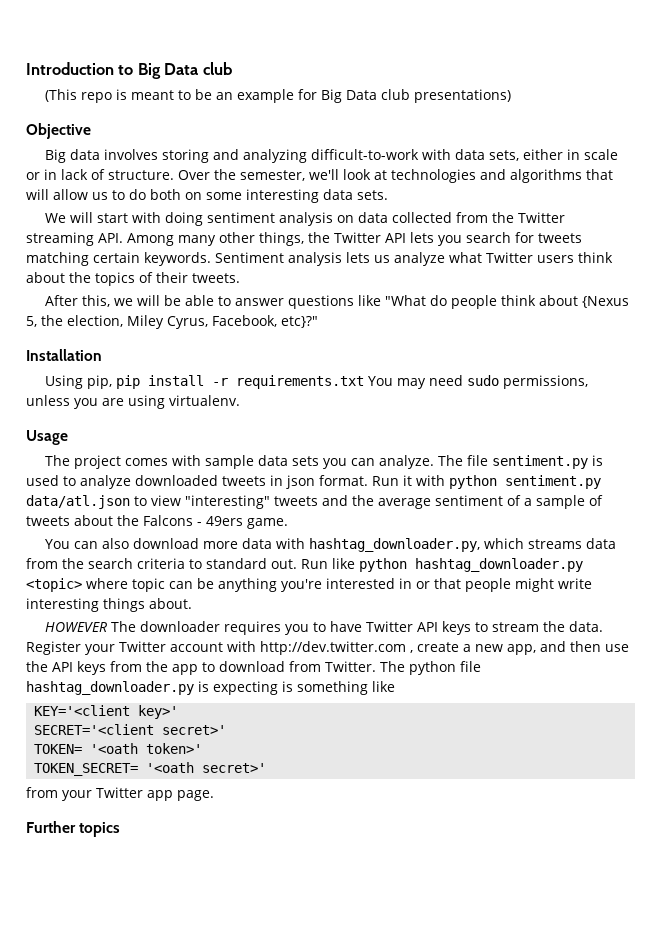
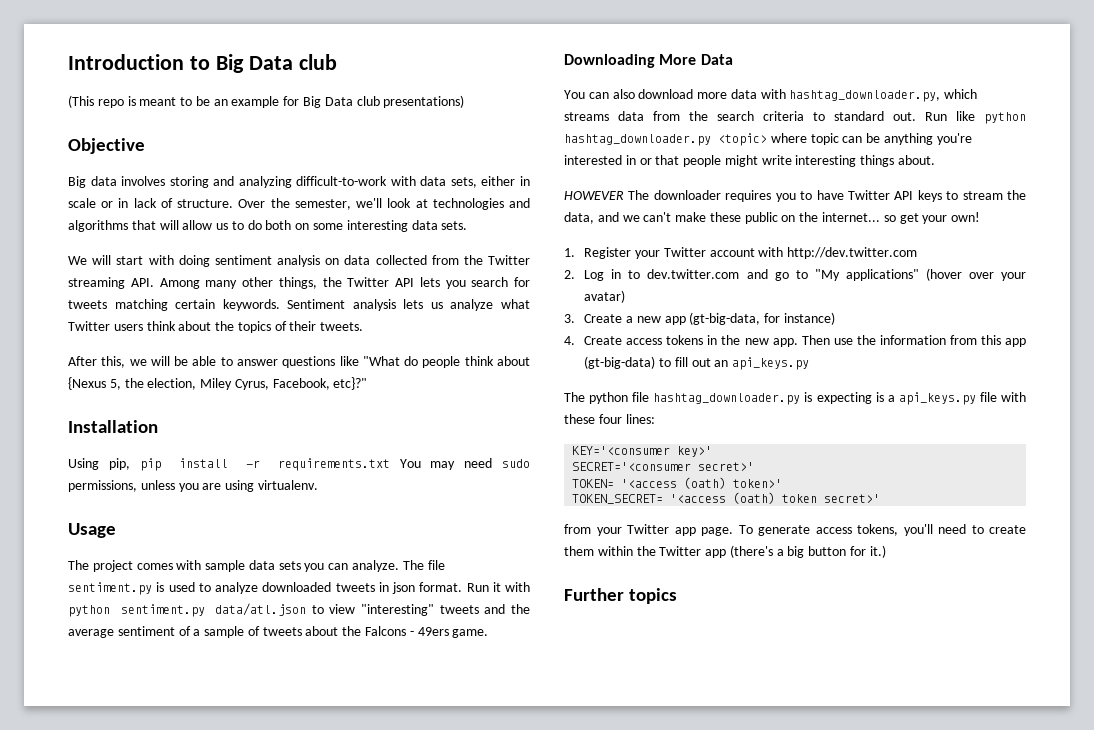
+ Downloading More Data
- HOWEVER The downloader requires you to have Twitter API keys to stream the data. Register your Twitter account with http://dev.twitter.com , create a new app, and then use the API keys from the app to download from Twitter. The python file hashtag_downloader.py is expecting is something like
- KEY='<client key>'
+ HOWEVER The downloader requires you to have Twitter API keys to stream the data, and we can't make these public on the internet... so get your own!
+ 1. Register your Twitter account with http://dev.twitter.com
+ 2. Log in to dev.twitter.com and go to "My applications" (hover over your avatar)
+ 3. Create a new app (gt-big-data, for instance)
+ 4. Create access tokens in the new app. Then use the information from this app (gt-big-data) to fill out an api_keys.py
+ The python file hashtag_downloader.py is expecting is a api_keys.py file with these four lines:
+ KEY='<consumer key>'
- SECRET='<client secret>'
+ SECRET='<consumer secret>'
- TOKEN= '<oath token>'
+ TOKEN= '<access (oath) token>'
- TOKEN_SECRET= '<oath secret>'
+ TOKEN_SECRET= '<access (oath) token secret>'
+ To generate access tokens, you'll need to create them within the Twitter app (there's a big button for it.)

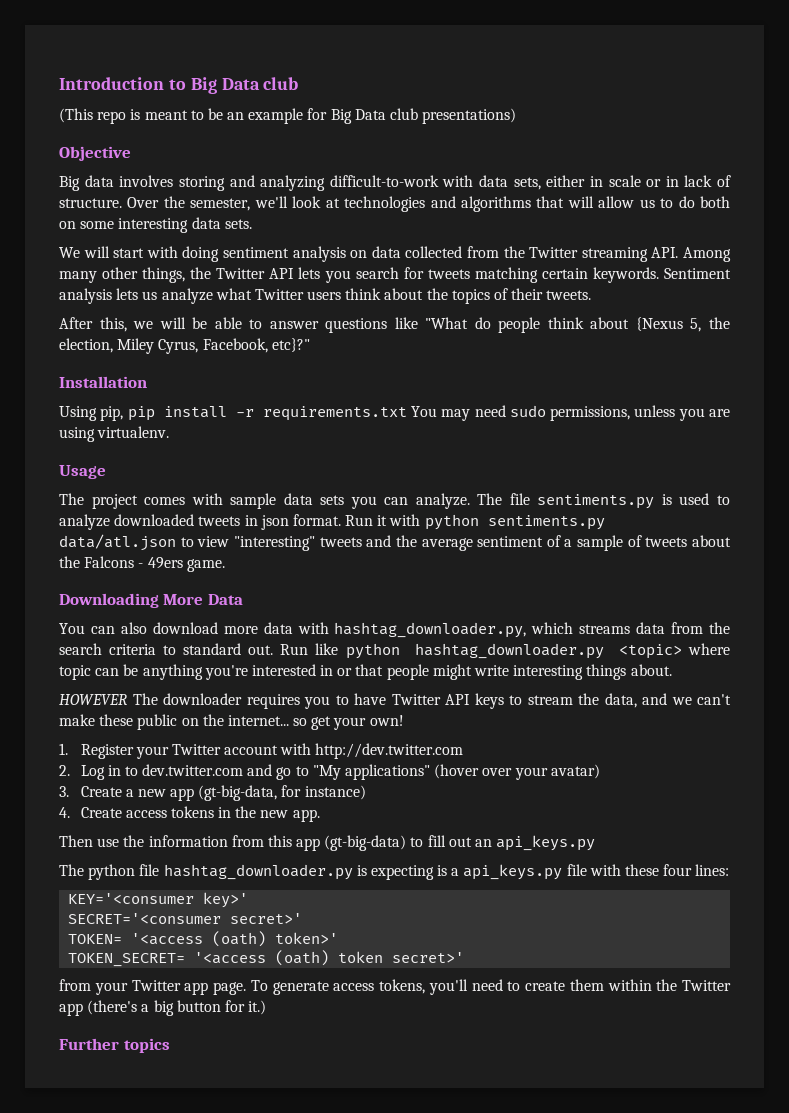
- The file sentiment.py is used to analyze downloaded tweets in json format.
+ The file sentiments.py is used to analyze downloaded tweets in json format.
- Run it with python sentiment.py data/atl.json to view "interesting" tweets and the average sentiment of a sample of tweets about the Falcons - 49ers game.
+ Run it with python sentiments.py data/atl.json to view "interesting" tweets and the average sentiment of a sample of tweets about the Falcons - 49ers game.
- 4. Create access tokens in the new app. Then use the information from this app (gt-big-data) to fill out an api_keys.py
+ 4. Create access tokens in the new app.
+ Then use the information from this app (gt-big-data) to fill out an api_keys.py

